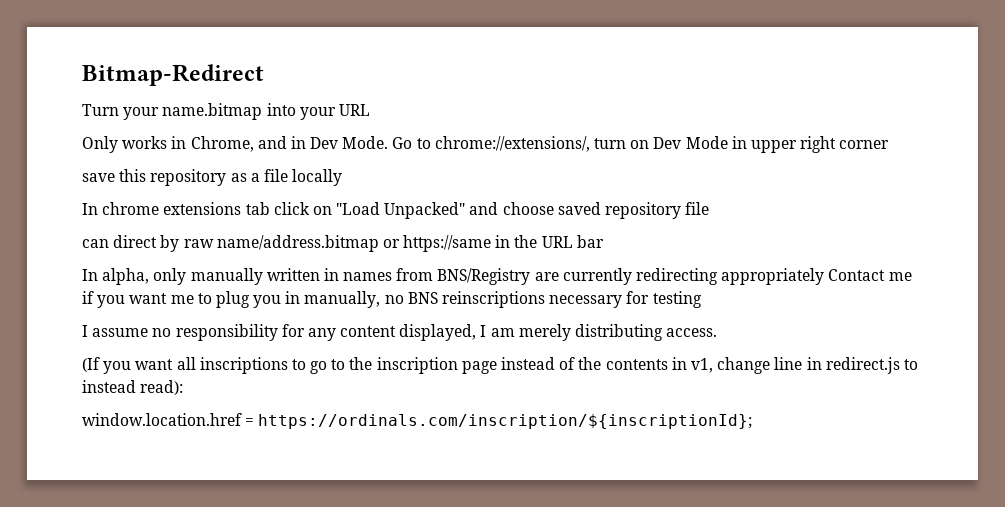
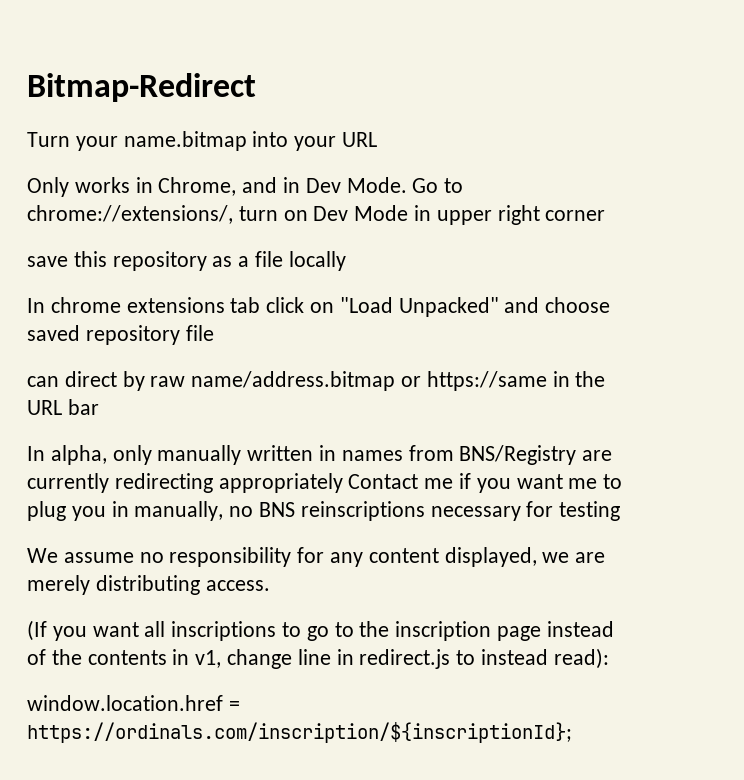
- I assume no responsibility for any content displayed, I am merely distributing access.
+ We assume no responsibility for any content displayed, we are merely distributing access.

